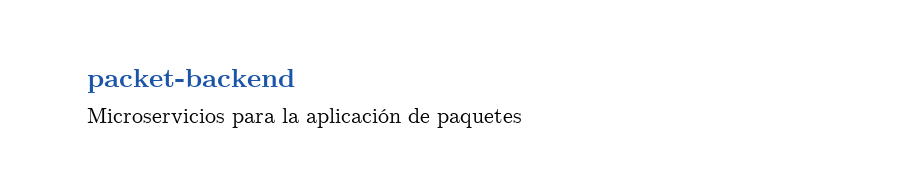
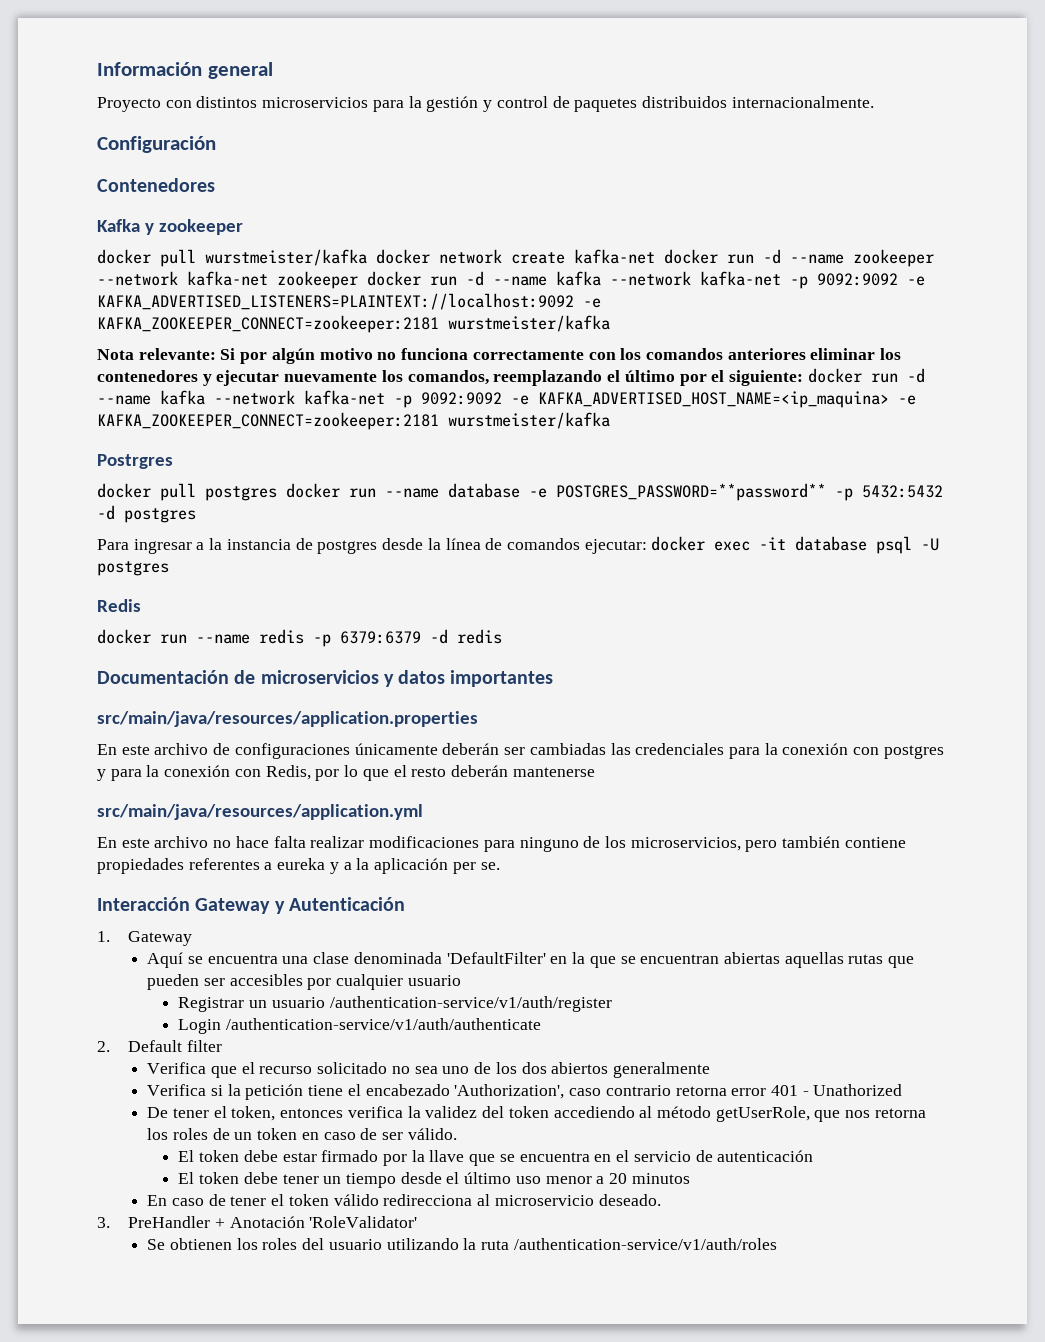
- packet-backend
- Microservicios para la aplicación de paquetes
+ Información general
+ Proyecto con distintos microservicios para la gestión y control de paquetes distribuidos internacionalmente.
+ Configuración
+ Contenedores
+ Kafka y zookeeper
+ docker pull wurstmeister/kafka docker network create kafka-net docker run -d --name zookeeper --network kafka-net zookeeper docker run -d --name kafka --network kafka-net -p 9092:9092 -e KAFKA_ADVERTISED_LISTENERS=PLAINTEXT://localhost:9092 -e KAFKA_ZOOKEEPER_CONNECT=zookeeper:2181 wurstmeister/kafka
+ Nota relevante: Si por algún motivo no funciona correctamente con los comandos anteriores eliminar los contenedores y ejecutar nuevamente los comandos, reemplazando el último por el siguiente: docker run -d --name kafka --network kafka-net -p 9092:9092 -e KAFKA_ADVERTISED_HOST_NAME=<ip_maquina> -e KAFKA_ZOOKEEPER_CONNECT=zookeeper:2181 wurstmeister/kafka
+ Postrgres
+ docker pull postgres docker run --name database -e POSTGRES_PASSWORD=**password** -p 5432:5432 -d postgres
+ Para ingresar a la instancia de postgres desde la línea de comandos ejecutar: docker exec -it database psql -U postgres
+ Redis
+ docker run --name redis -p 6379:6379 -d redis
+ Documentación de microservicios y datos importantes
+ src/main/java/resources/application.properties
+ En este archivo de configuraciones únicamente deberán ser cambiadas las credenciales para la conexión con postgres y para la conexión con Redis, por lo que el resto deberán mantenerse
+ src/main/java/resources/application.yml
+ En este archivo no hace falta realizar modificaciones para ninguno de los microservicios, pero también contiene propiedades referentes a eureka y a la aplicación per se.
+ Interacción Gateway y Autenticación
+ 1. Gateway
+ Aquí se encuentra una clase denominada 'DefaultFilter' en la que se encuentran abiertas aquellas rutas que pueden ser accesibles por cualquier usuario
+ Registrar un usuario /authentication-service/v1/auth/register
+ Login /authentication-service/v1/auth/authenticate
+ 2. Default filter
+ Verifica que el recurso solicitado no sea uno de los dos abiertos generalmente
+ Verifica si la petición tiene el encabezado 'Authorization', caso contrario retorna error 401 - Unathorized
+ De tener el token, entonces verifica la validez del token accediendo al método getUserRole, que nos retorna los roles de un token en caso de ser válido.
+ El token debe estar firmado por la llave que se encuentra en el servicio de autenticación
+ El token debe tener un tiempo desde el último uso menor a 20 minutos
+ En caso de tener el token válido redirecciona al microservicio deseado.
+ 3. PreHandler + Anotación 'RoleValidator'
+ Se obtienen los roles del usuario utilizando la ruta /authentication-service/v1/auth/roles

